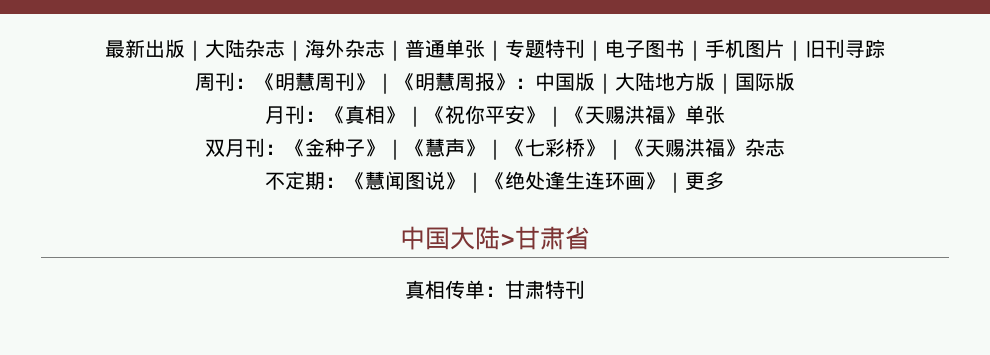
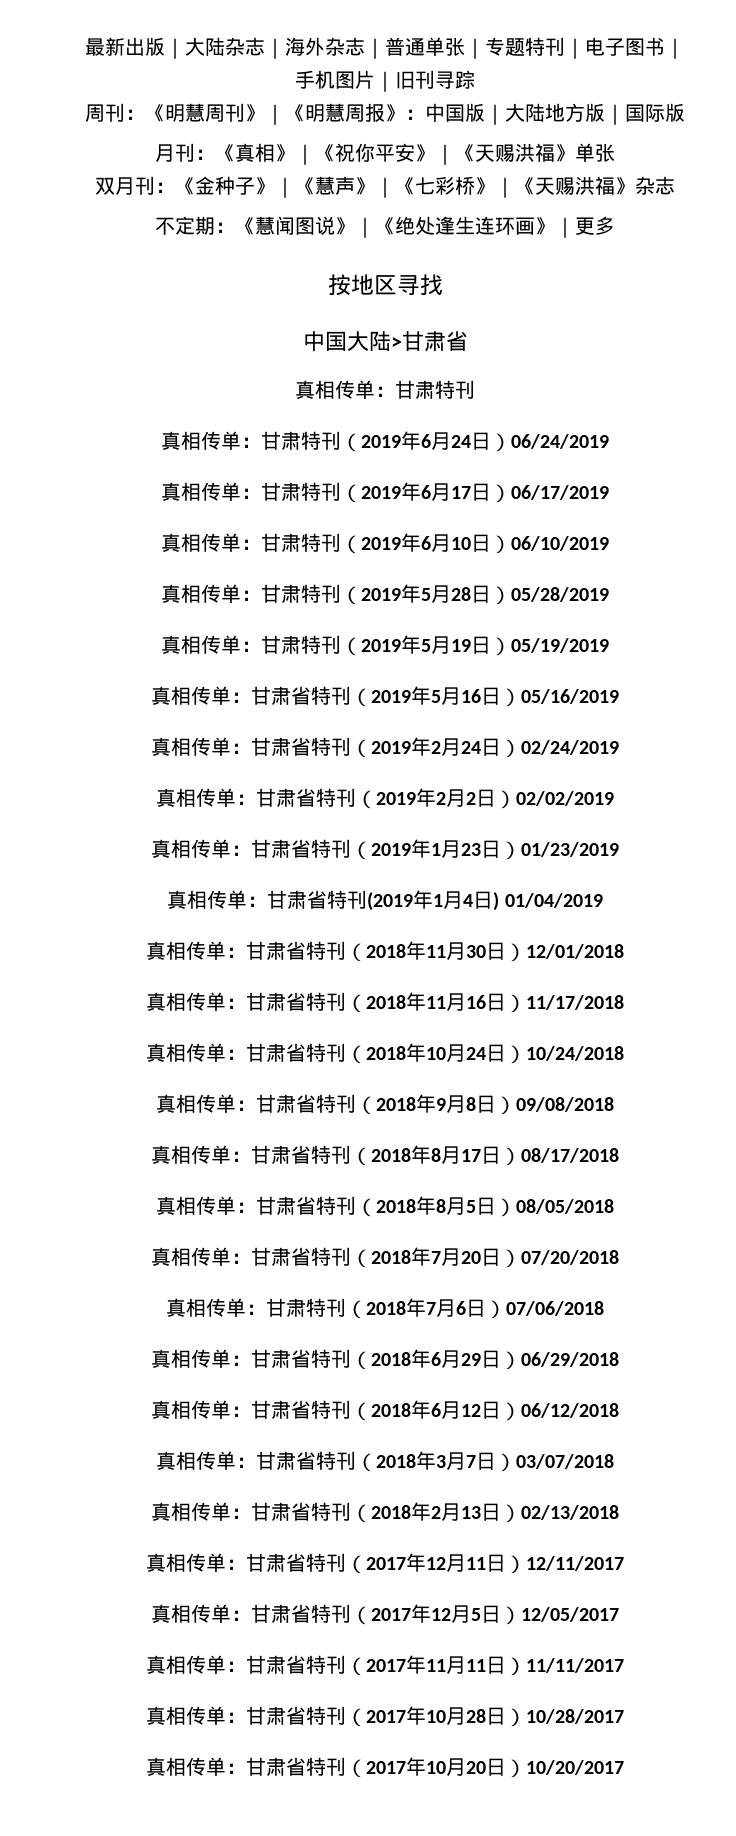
+ 按地区寻找
+ 真相传单：甘肃特刊（2019年6月24日）06/24/2019
+ 真相传单：甘肃特刊（2019年6月17日）06/17/2019
+ 真相传单：甘肃特刊（2019年6月10日）06/10/2019
+ 真相传单：甘肃特刊（2019年5月28日）05/28/2019
+ 真相传单：甘肃特刊（2019年5月19日）05/19/2019
+ 真相传单：甘肃省特刊（2019年5月16日）05/16/2019
+ 真相传单：甘肃省特刊（2019年2月24日）02/24/2019
+ 真相传单：甘肃省特刊（2019年2月2日）02/02/2019
+ 真相传单：甘肃省特刊（2019年1月23日）01/23/2019
+ 真相传单：甘肃省特刊(2019年1月4日) 01/04/2019
+ 真相传单：甘肃省特刊（2018年11月30日）12/01/2018
+ 真相传单：甘肃省特刊（2018年11月16日）11/17/2018
+ 真相传单：甘肃省特刊（2018年10月24日）10/24/2018
+ 真相传单：甘肃省特刊（2018年9月8日）09/08/2018
+ 真相传单：甘肃省特刊（2018年8月17日）08/17/2018
+ 真相传单：甘肃省特刊（2018年8月5日）08/05/2018
+ 真相传单：甘肃省特刊（2018年7月20日）07/20/2018
+ 真相传单：甘肃特刊（2018年7月6日）07/06/2018
+ 真相传单：甘肃省特刊（2018年6月29日）06/29/2018
+ 真相传单：甘肃省特刊（2018年6月12日）06/12/2018
+ 真相传单：甘肃省特刊（2018年3月7日）03/07/2018
+ 真相传单：甘肃省特刊（2018年2月13日）02/13/2018
+ 真相传单：甘肃省特刊（2017年12月11日）12/11/2017
+ 真相传单：甘肃省特刊（2017年12月5日）12/05/2017
+ 真相传单：甘肃省特刊（2017年11月11日）11/11/2017
+ 真相传单：甘肃省特刊（2017年10月28日）10/28/2017
+ 真相传单：甘肃省特刊（2017年10月20日）10/20/2017

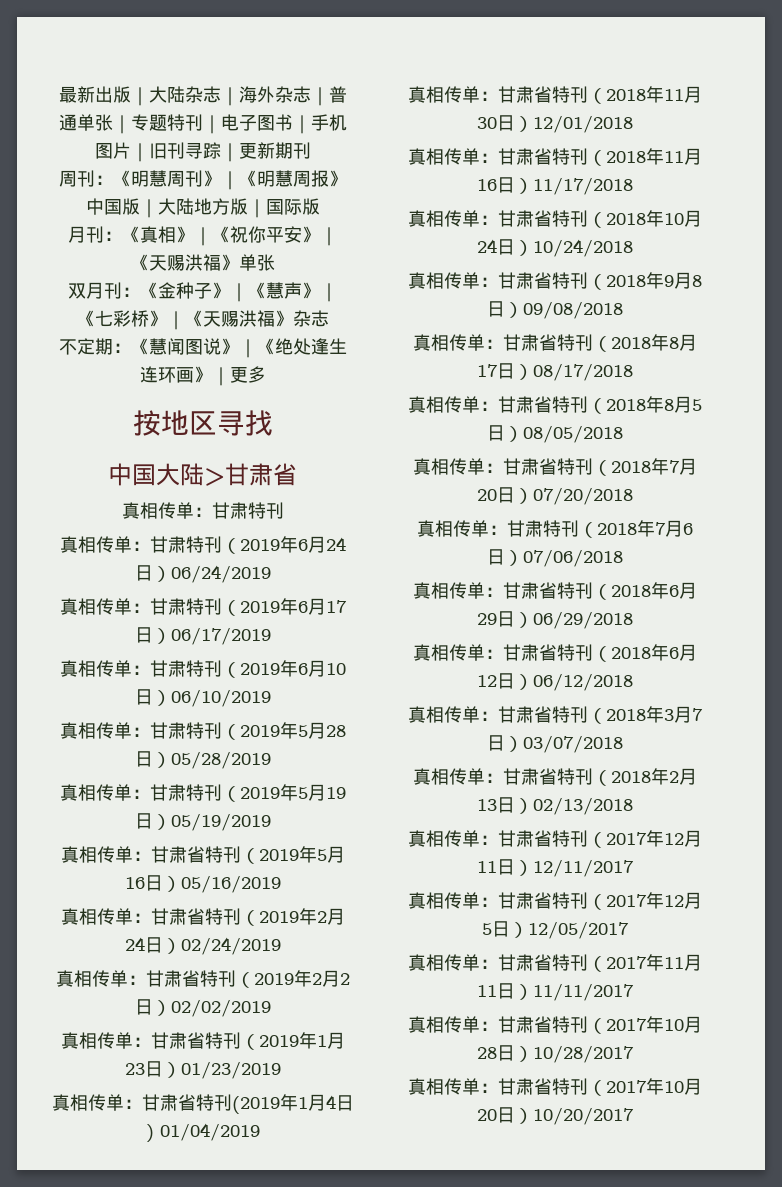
- 最新出版｜大陆杂志｜海外杂志｜普通单张｜专题特刊｜电子图书｜手机图片｜旧刊寻踪
+ 最新出版｜大陆杂志｜海外杂志｜普通单张｜专题特刊｜电子图书｜手机图片｜旧刊寻踪｜更新期刊
- 周刊：《明慧周刊》｜《明慧周报》：中国版｜大陆地方版｜国际版
+ 周刊：《明慧周刊》｜《明慧周报》中国版｜大陆地方版｜国际版

